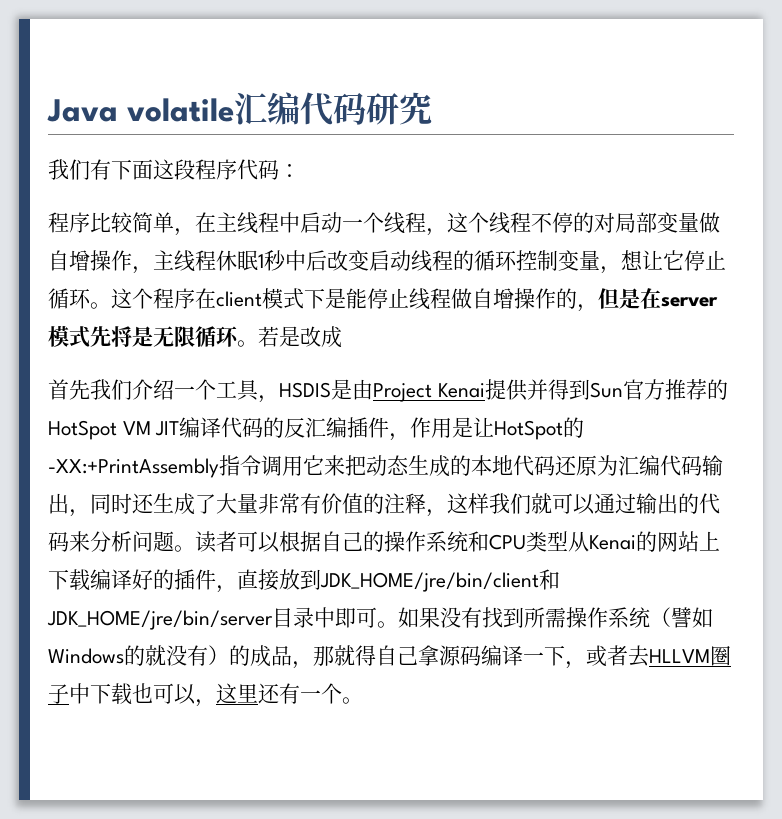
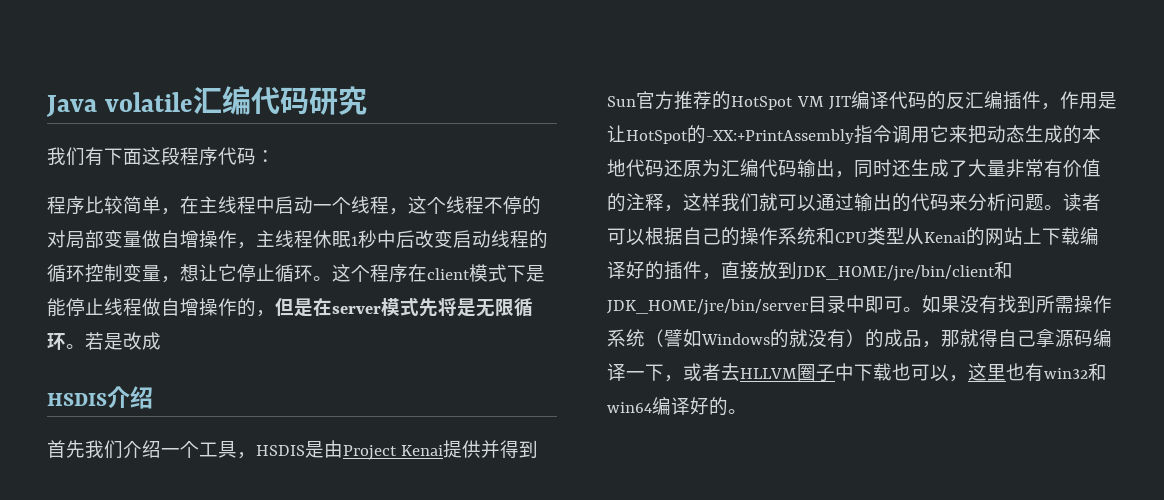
+ HSDIS介绍
- 如果没有找到所需操作系统（譬如Windows的就没有）的成品，那就得自己拿源码编译一下，或者去HLLVM圈子中下载也可以，这里还有一个。
+ 如果没有找到所需操作系统（譬如Windows的就没有）的成品，那就得自己拿源码编译一下，或者去HLLVM圈子中下载也可以，这里也有win32和win64编译好的。

